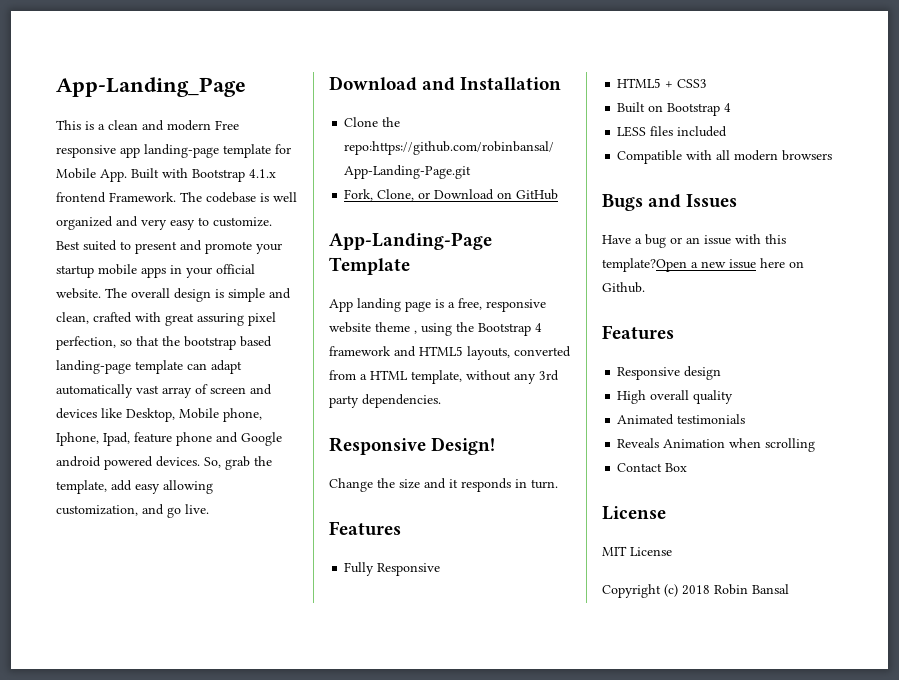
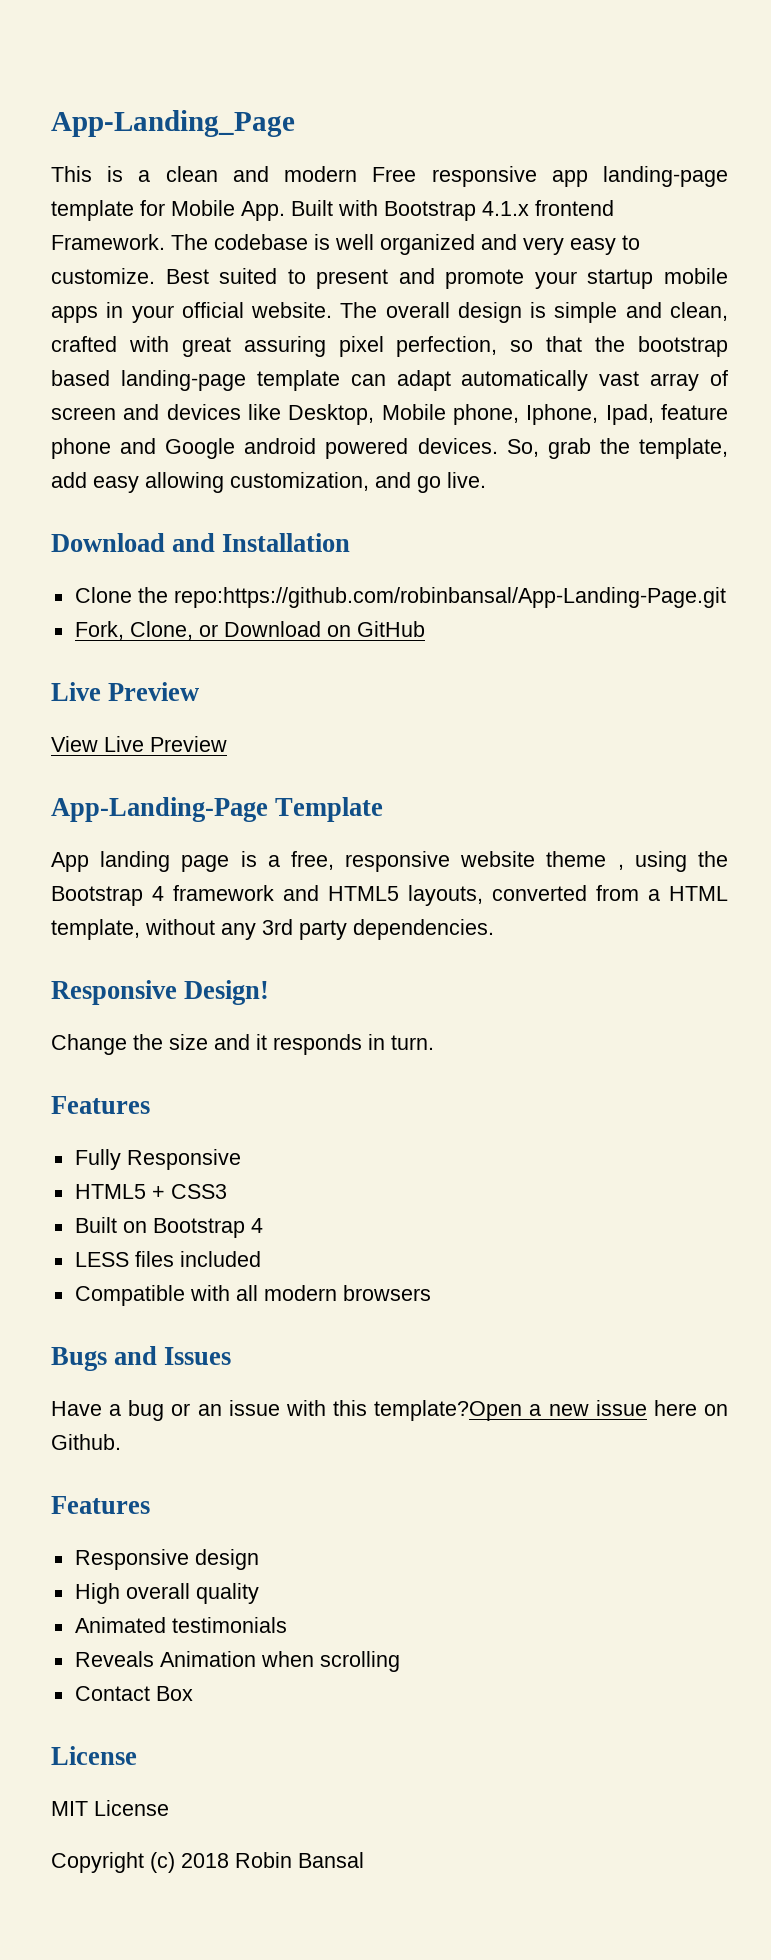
  Fork, Clone, or Download on GitHub
+ Live Preview
+ View Live Preview

